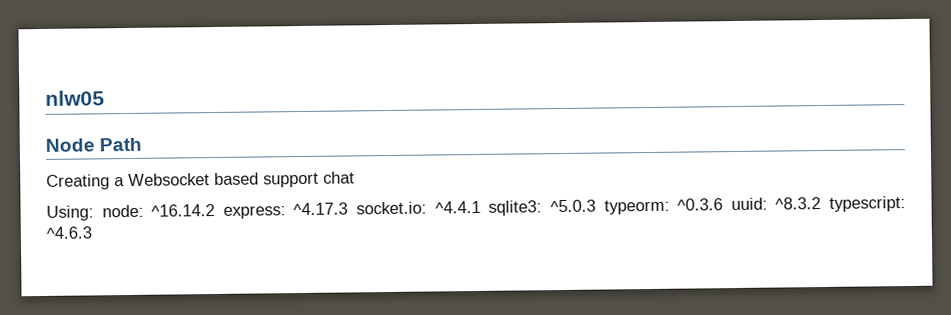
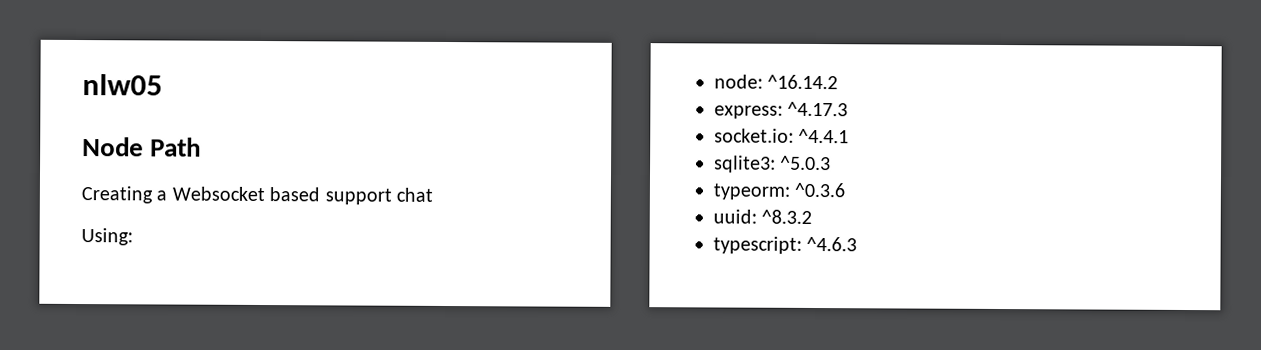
- Using: node: ^16.14.2 express: ^4.17.3 socket.io: ^4.4.1 sqlite3: ^5.0.3 typeorm: ^0.3.6 uuid: ^8.3.2 typescript: ^4.6.3
+ Using:
+ node: ^16.14.2
+ express: ^4.17.3
+ socket.io: ^4.4.1
+ sqlite3: ^5.0.3
+ typeorm: ^0.3.6
+ uuid: ^8.3.2
+ typescript: ^4.6.3

